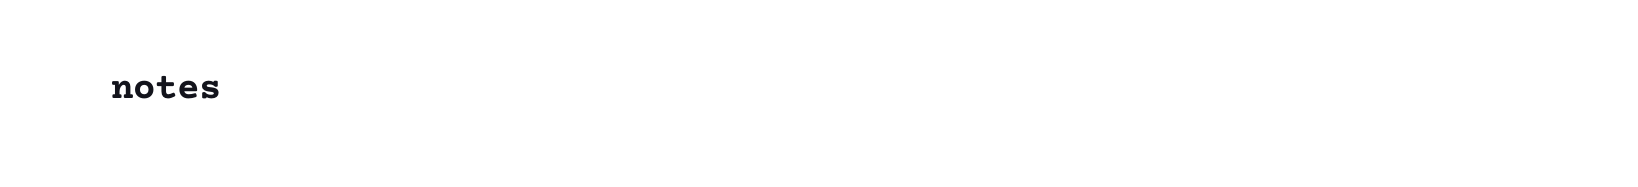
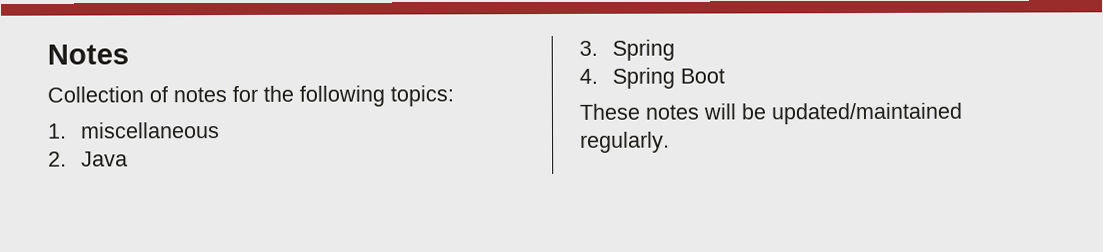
- notes
+ Notes
+ Collection of notes for the following topics:
+ 1. miscellaneous
+ 2. Java
+ 3. Spring
+ 4. Spring Boot
+ These notes will be updated/maintained regularly.

